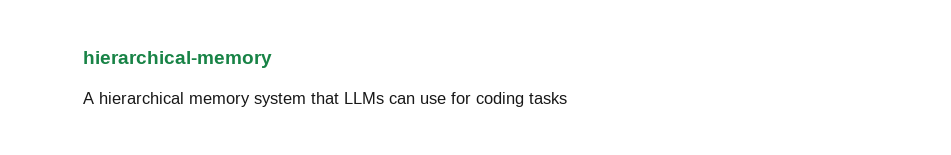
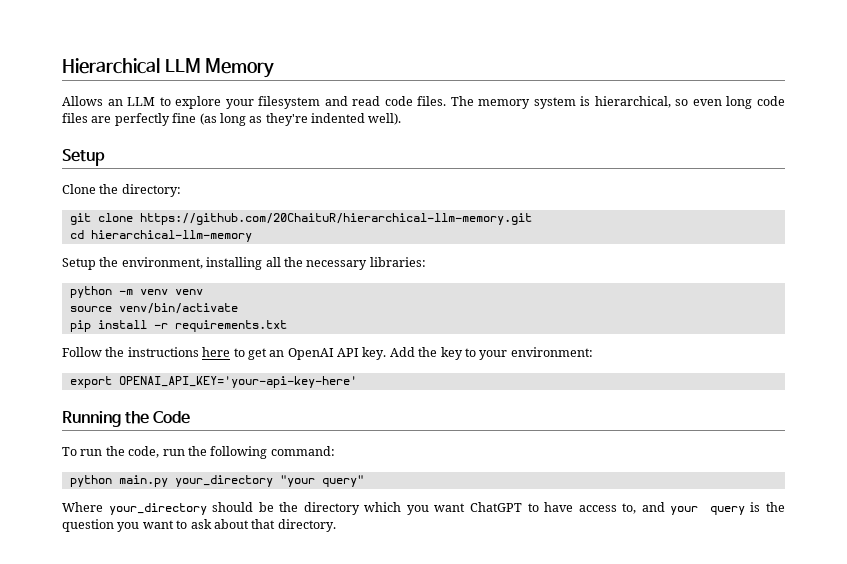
- hierarchical-memory
- A hierarchical memory system that LLMs can use for coding tasks
+ Hierarchical LLM Memory
+ Allows an LLM to explore your filesystem and read code files. The memory system is hierarchical, so even long code files are perfectly fine (as long as they're indented well).
+ Setup
+ Clone the directory:
+ git clone https://github.com/20ChaituR/hierarchical-llm-memory.git
+ cd hierarchical-llm-memory
+ Setup the environment, installing all the necessary libraries:
+ python -m venv venv
+ source venv/bin/activate
+ pip install -r requirements.txt
+ Follow the instructions here to get an OpenAI API key. Add the key to your environment:
+ export OPENAI_API_KEY='your-api-key-here'
+ Running the Code
+ To run the code, run the following command:
+ python main.py your_directory "your query"
+ Where your_directory should be the directory which you want ChatGPT to have access to, and your query is the question you want to ask about that directory.

